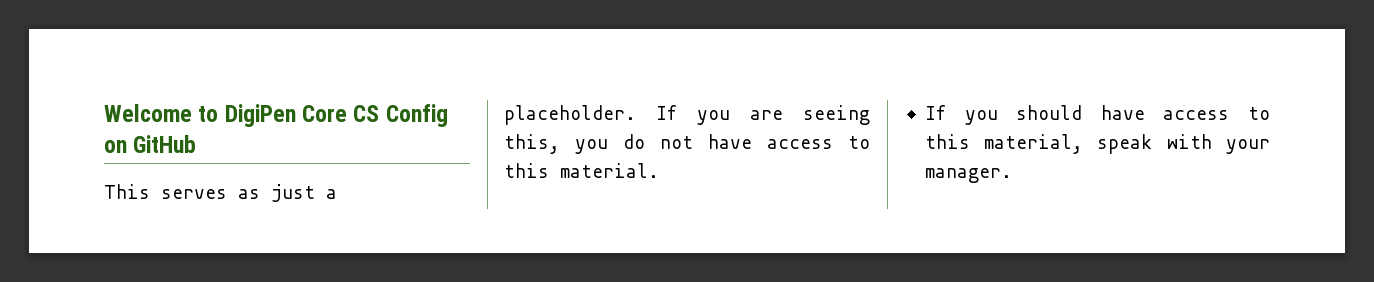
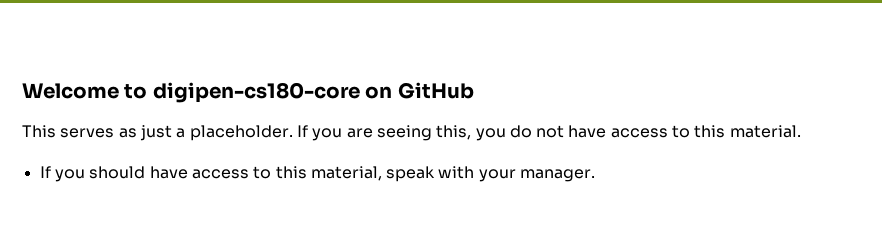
- Welcome to DigiPen Core CS Config on GitHub
+ Welcome to digipen-cs180-core on GitHub

